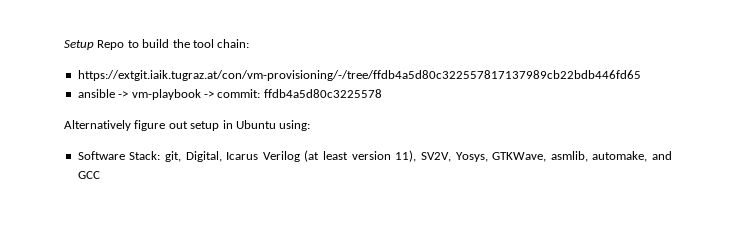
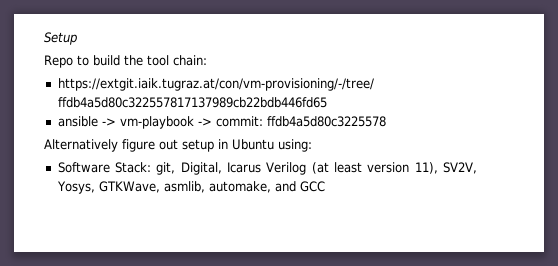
- Setup Repo to build the tool chain:
+ Setup
+ Repo to build the tool chain:

